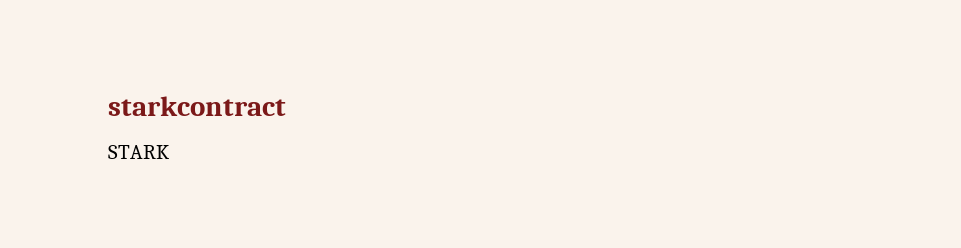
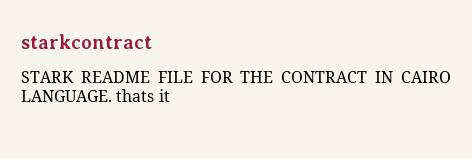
- STARK
+ STARK README FILE FOR THE CONTRACT IN CAIRO LANGUAGE. thats it

